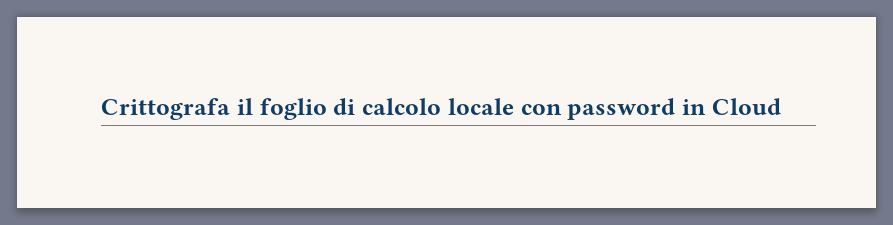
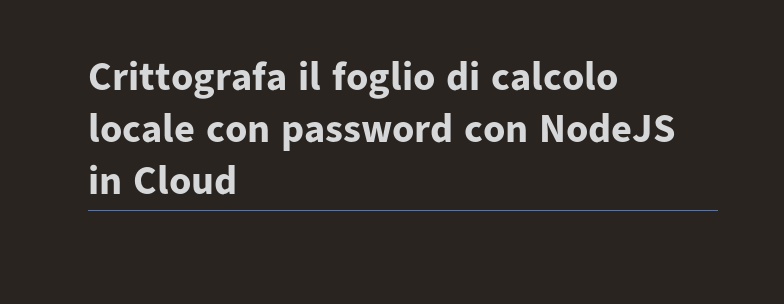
- Crittografa il foglio di calcolo locale con password in Cloud
+ Crittografa il foglio di calcolo locale con password con NodeJS in Cloud

